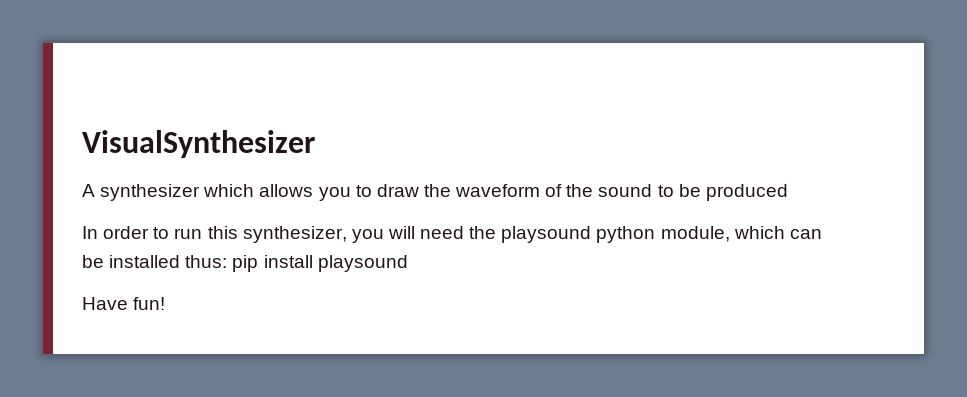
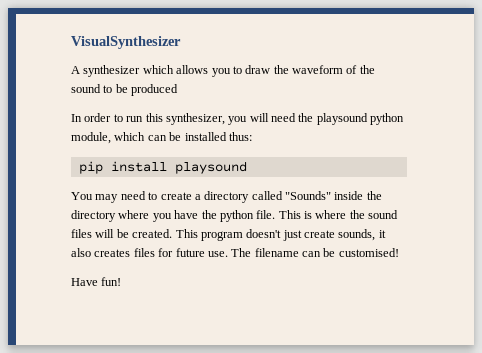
- In order to run this synthesizer, you will need the playsound python module, which can be installed thus: pip install playsound
+ In order to run this synthesizer, you will need the playsound python module, which can be installed thus:
+ pip install playsound
+ You may need to create a directory called "Sounds" inside the directory where you have the python file. This is where the sound files will be created. This program doesn't just create sounds, it also creates files for future use. The filename can be customised!

